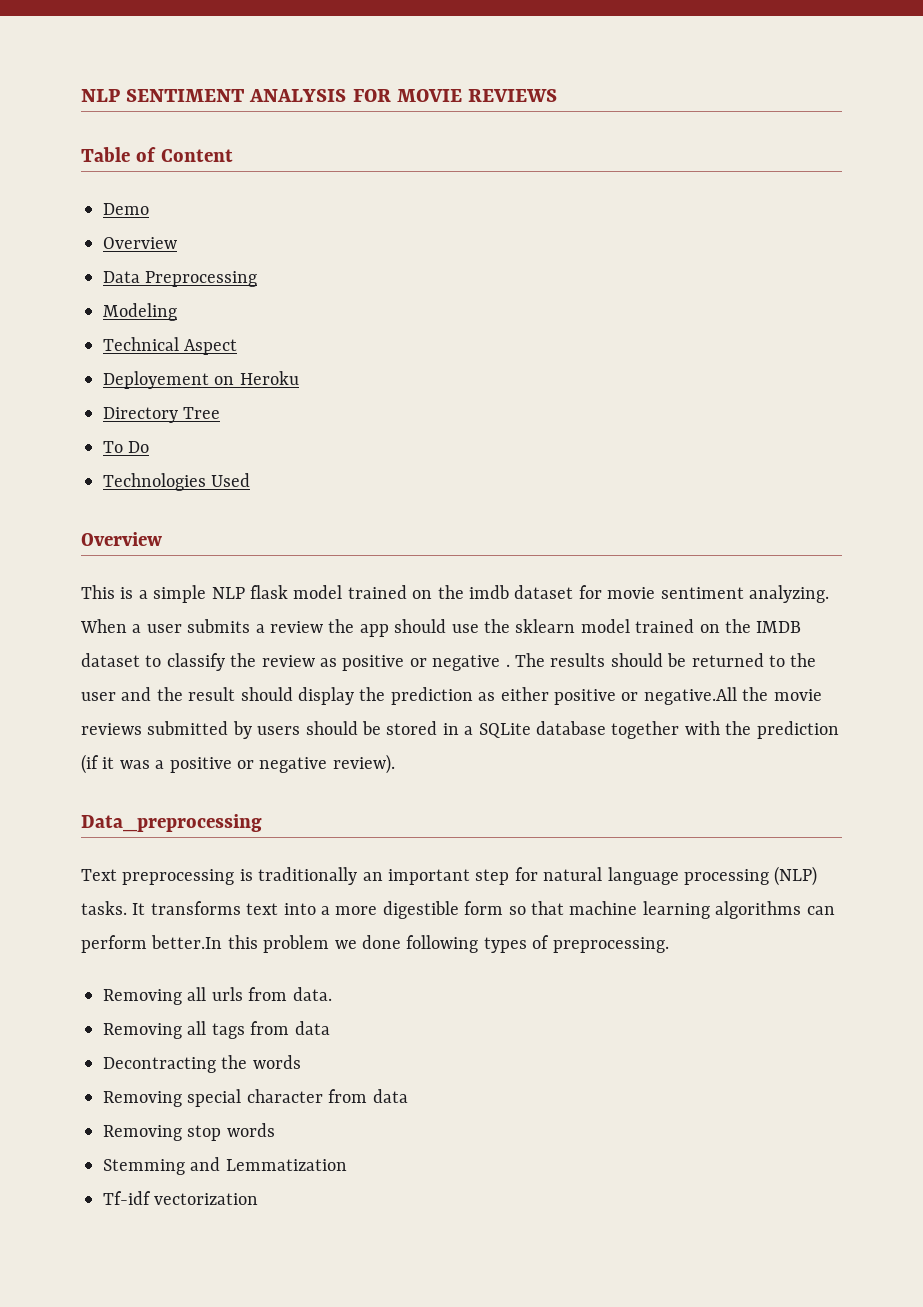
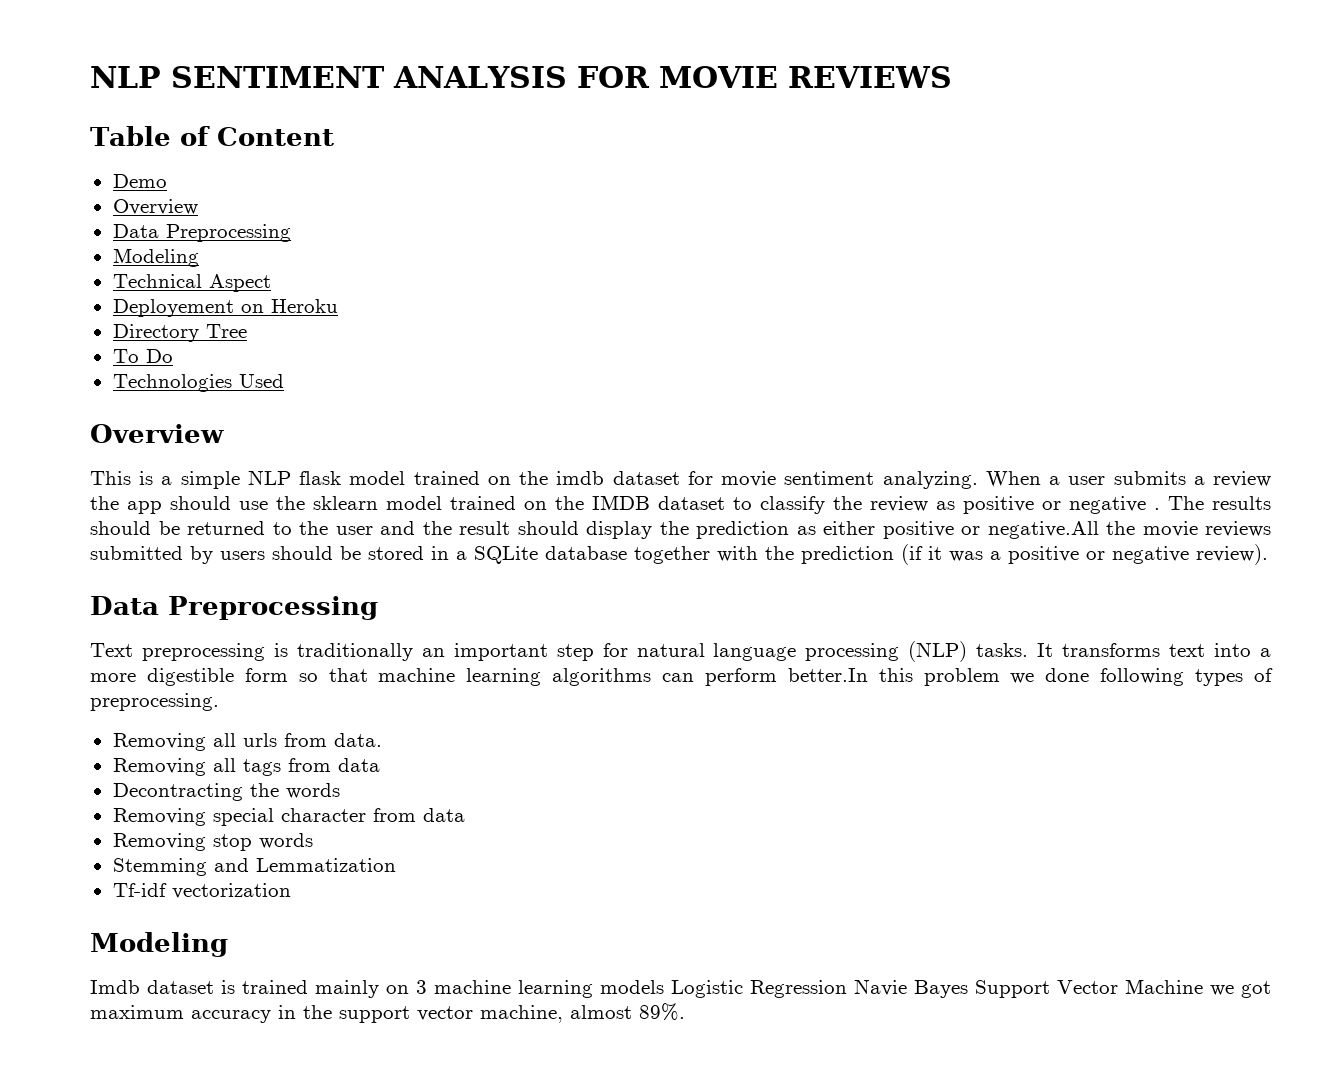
  The results should be returned to the user and the result should display the prediction as either positive or negative.All the movie reviews submitted by users should be stored in a SQLite database together with the prediction (if it was a positive or negative review).
- Data_preprocessing
+ Data Preprocessing
  Tf-idf vectorization
+ Modeling
+ Imdb dataset is trained mainly on 3 machine learning models Logistic Regression Navie Bayes Support Vector Machine we got maximum accuracy in the support vector machine, almost 89%.

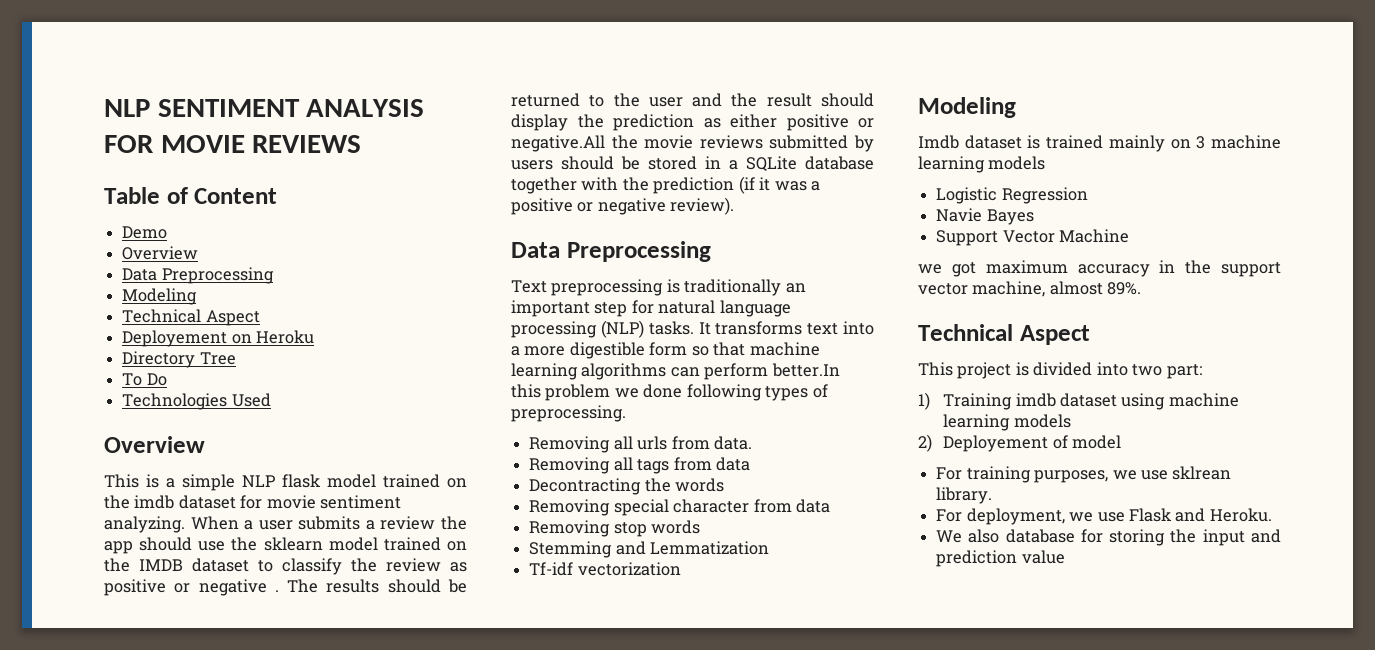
- Imdb dataset is trained mainly on 3 machine learning models Logistic Regression Navie Bayes Support Vector Machine we got maximum accuracy in the support vector machine, almost 89%.
+ Imdb dataset is trained mainly on 3 machine learning models
+ Logistic Regression
+ Navie Bayes
+ Support Vector Machine
+ we got maximum accuracy in the support vector machine, almost 89%.
+ Technical Aspect
+ This project is divided into two part:
+ 1) Training imdb dataset using machine learning models
+ 2) Deployement of model
+ For training purposes, we use sklrean library.
+ For deployment, we use Flask and Heroku.
+ We also database for storing the input and prediction value

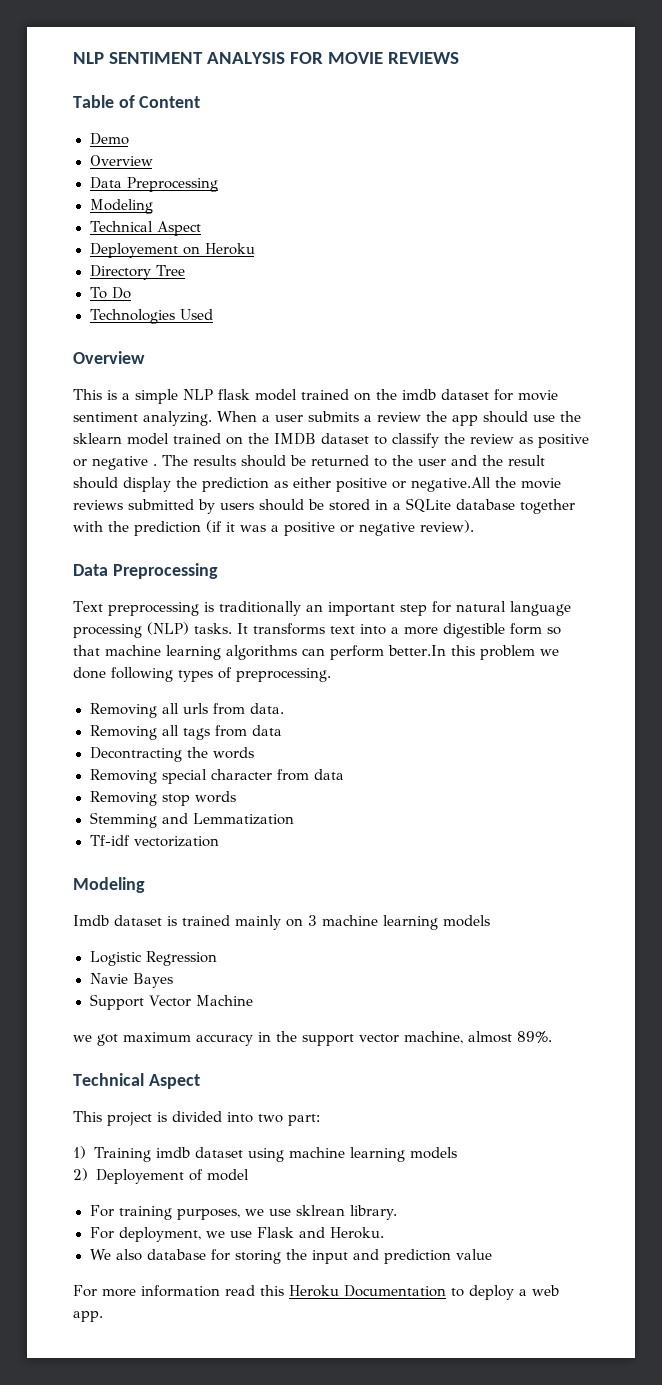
+ For more information read this Heroku Documentation to deploy a web app.

